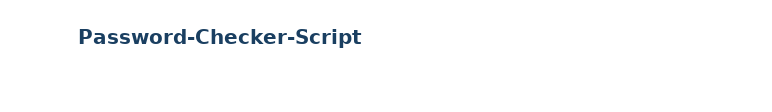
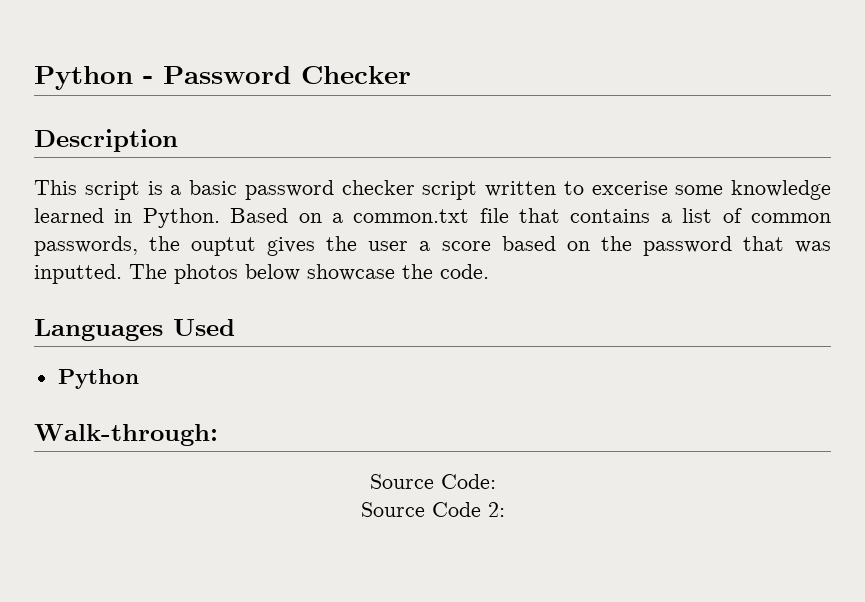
- Password-Checker-Script
+ Python - Password Checker
+ Description
+ This script is a basic password checker script written to excerise some knowledge learned in Python. Based on a common.txt file that contains a list of common passwords, the ouptut gives the user a score based on the password that was inputted. The photos below showcase the code.
+ Languages Used
+ Python
+ Walk-through:
+ Source Code:
+ Source Code 2:

